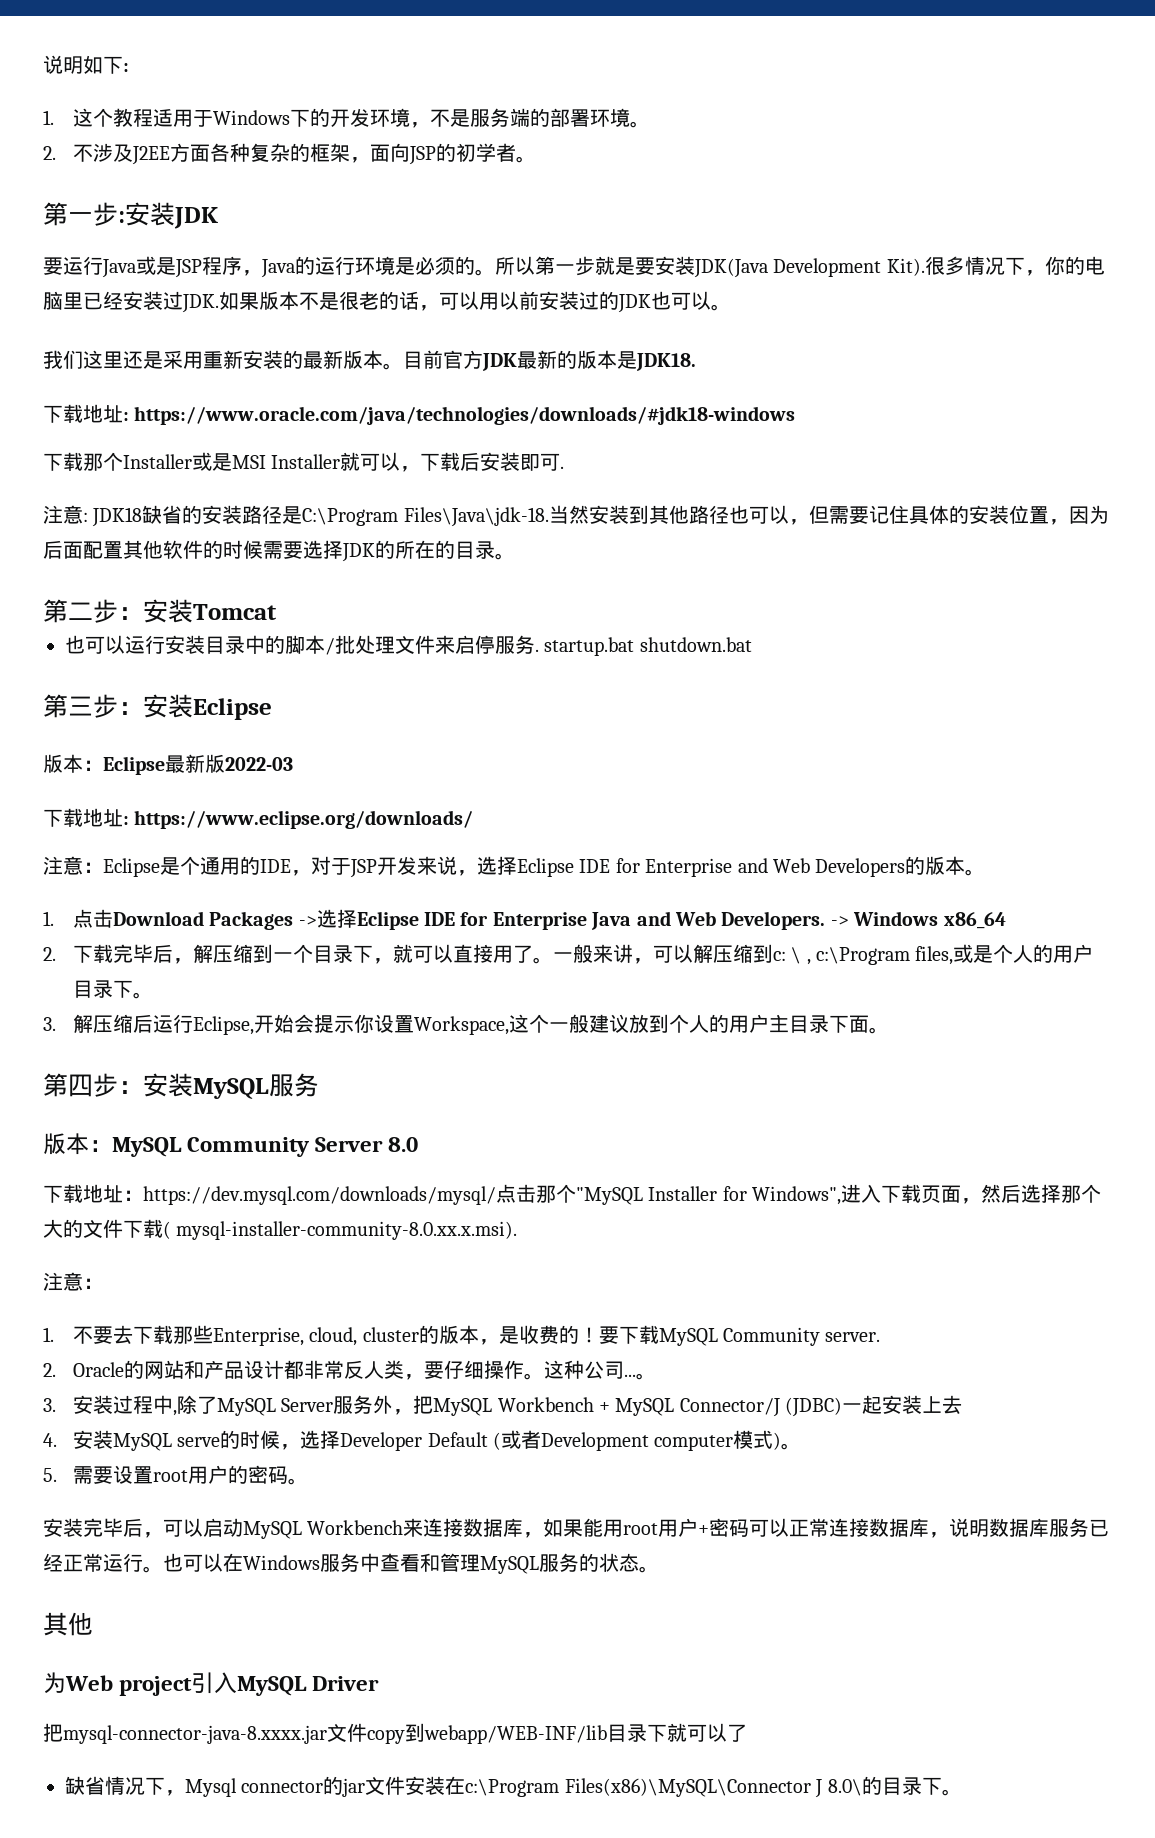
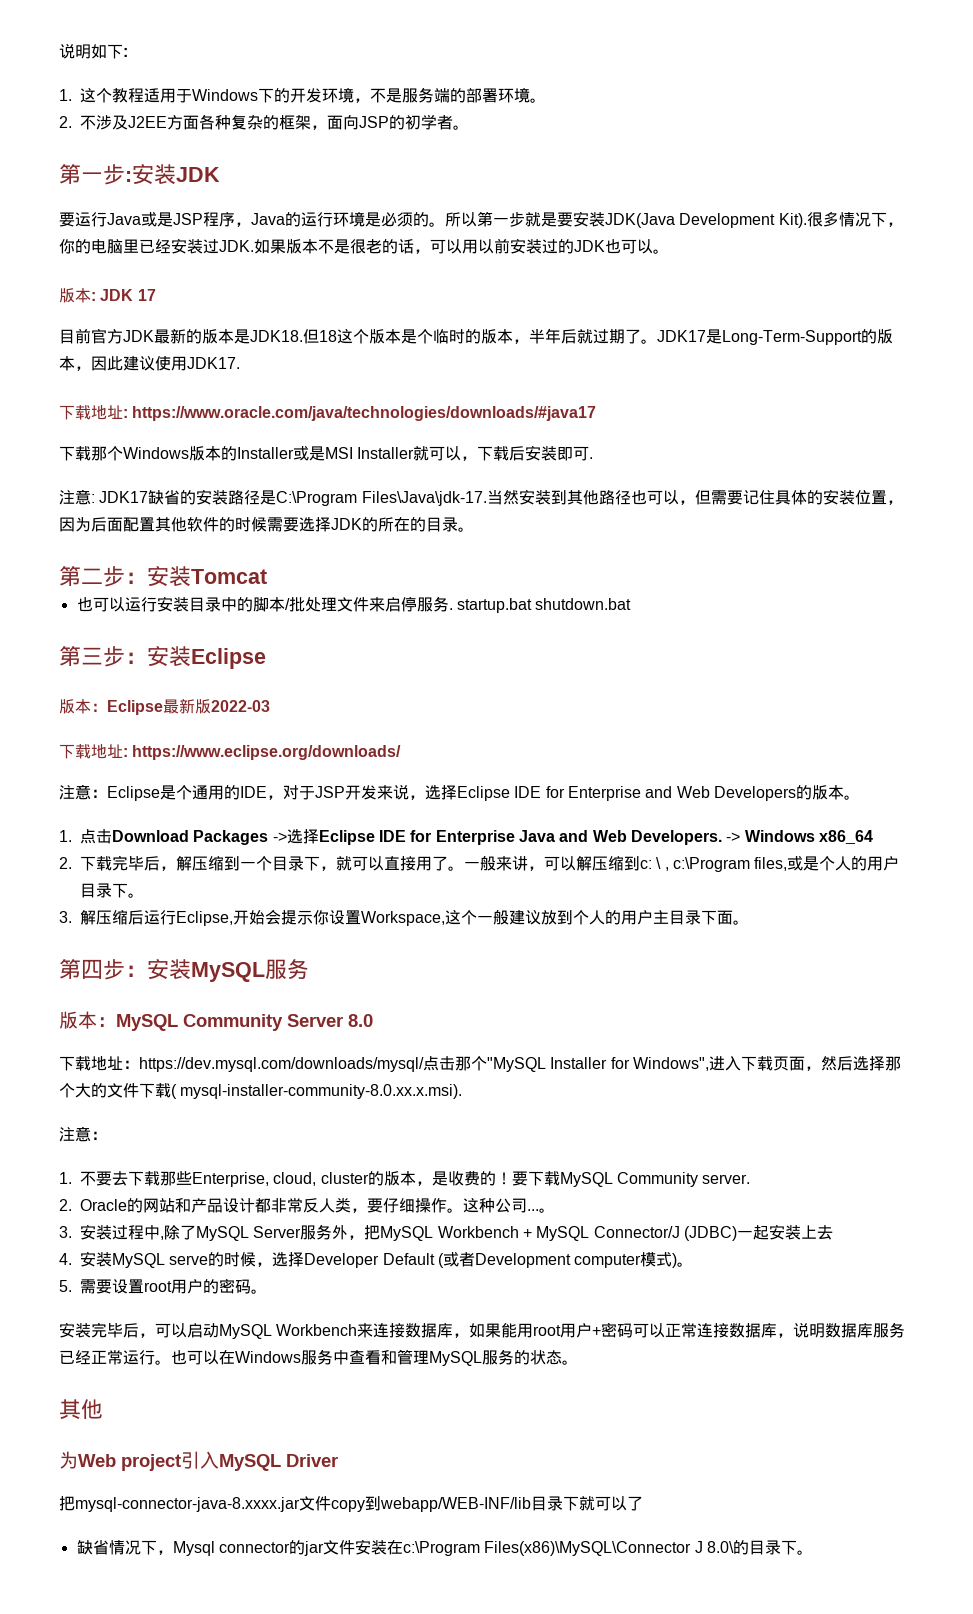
- 我们这里还是采用重新安装的最新版本。目前官方JDK最新的版本是JDK18.
- 下载地址: https://www.oracle.com/java/technologies/downloads/#jdk18-windows
+ 版本: JDK 17
+ 目前官方JDK最新的版本是JDK18.但18这个版本是个临时的版本，半年后就过期了。JDK17是Long-Term-Support的版本，因此建议使用JDK17.
+ 下载地址: https://www.oracle.com/java/technologies/downloads/#java17
- 下载那个Installer或是MSI Installer就可以，下载后安装即可.
+ 下载那个Windows版本的Installer或是MSI Installer就可以，下载后安装即可.
- 注意: JDK18缺省的安装路径是C:\Program Files\Java\jdk-18.
+ 注意: JDK17缺省的安装路径是C:\Program Files\Java\jdk-17.

